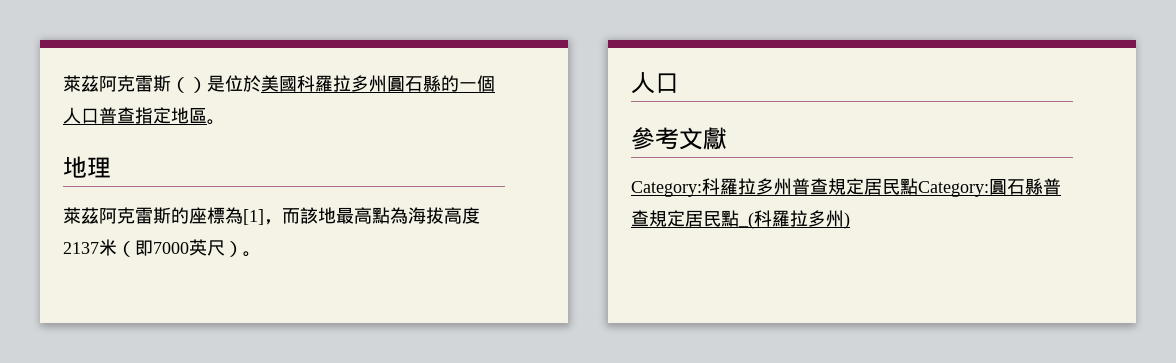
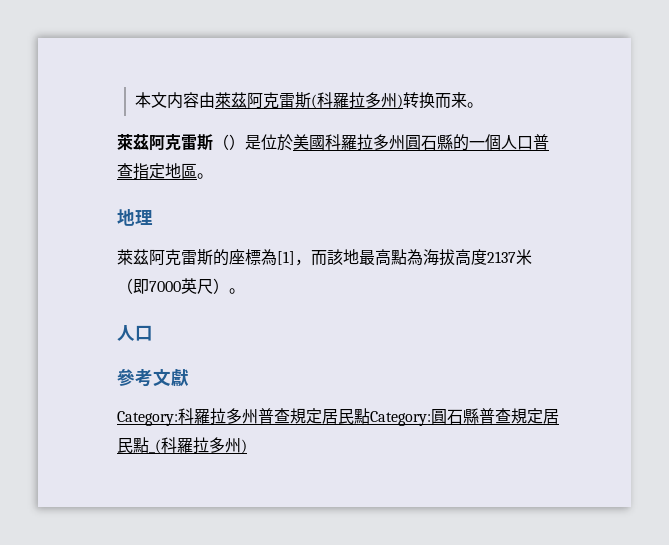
+ 本文内容由萊茲阿克雷斯(科羅拉多州)转换而来。

